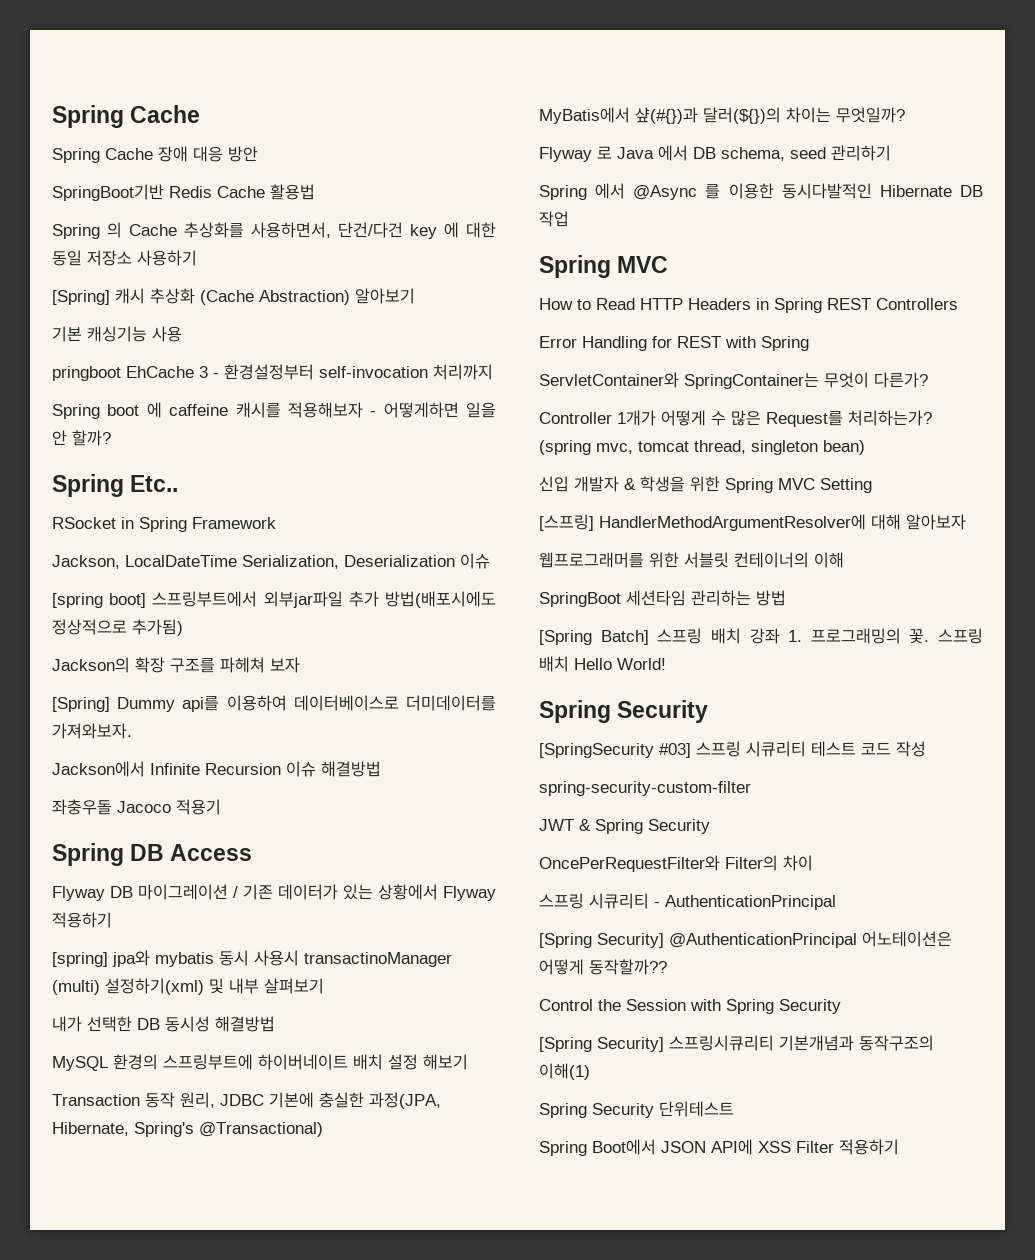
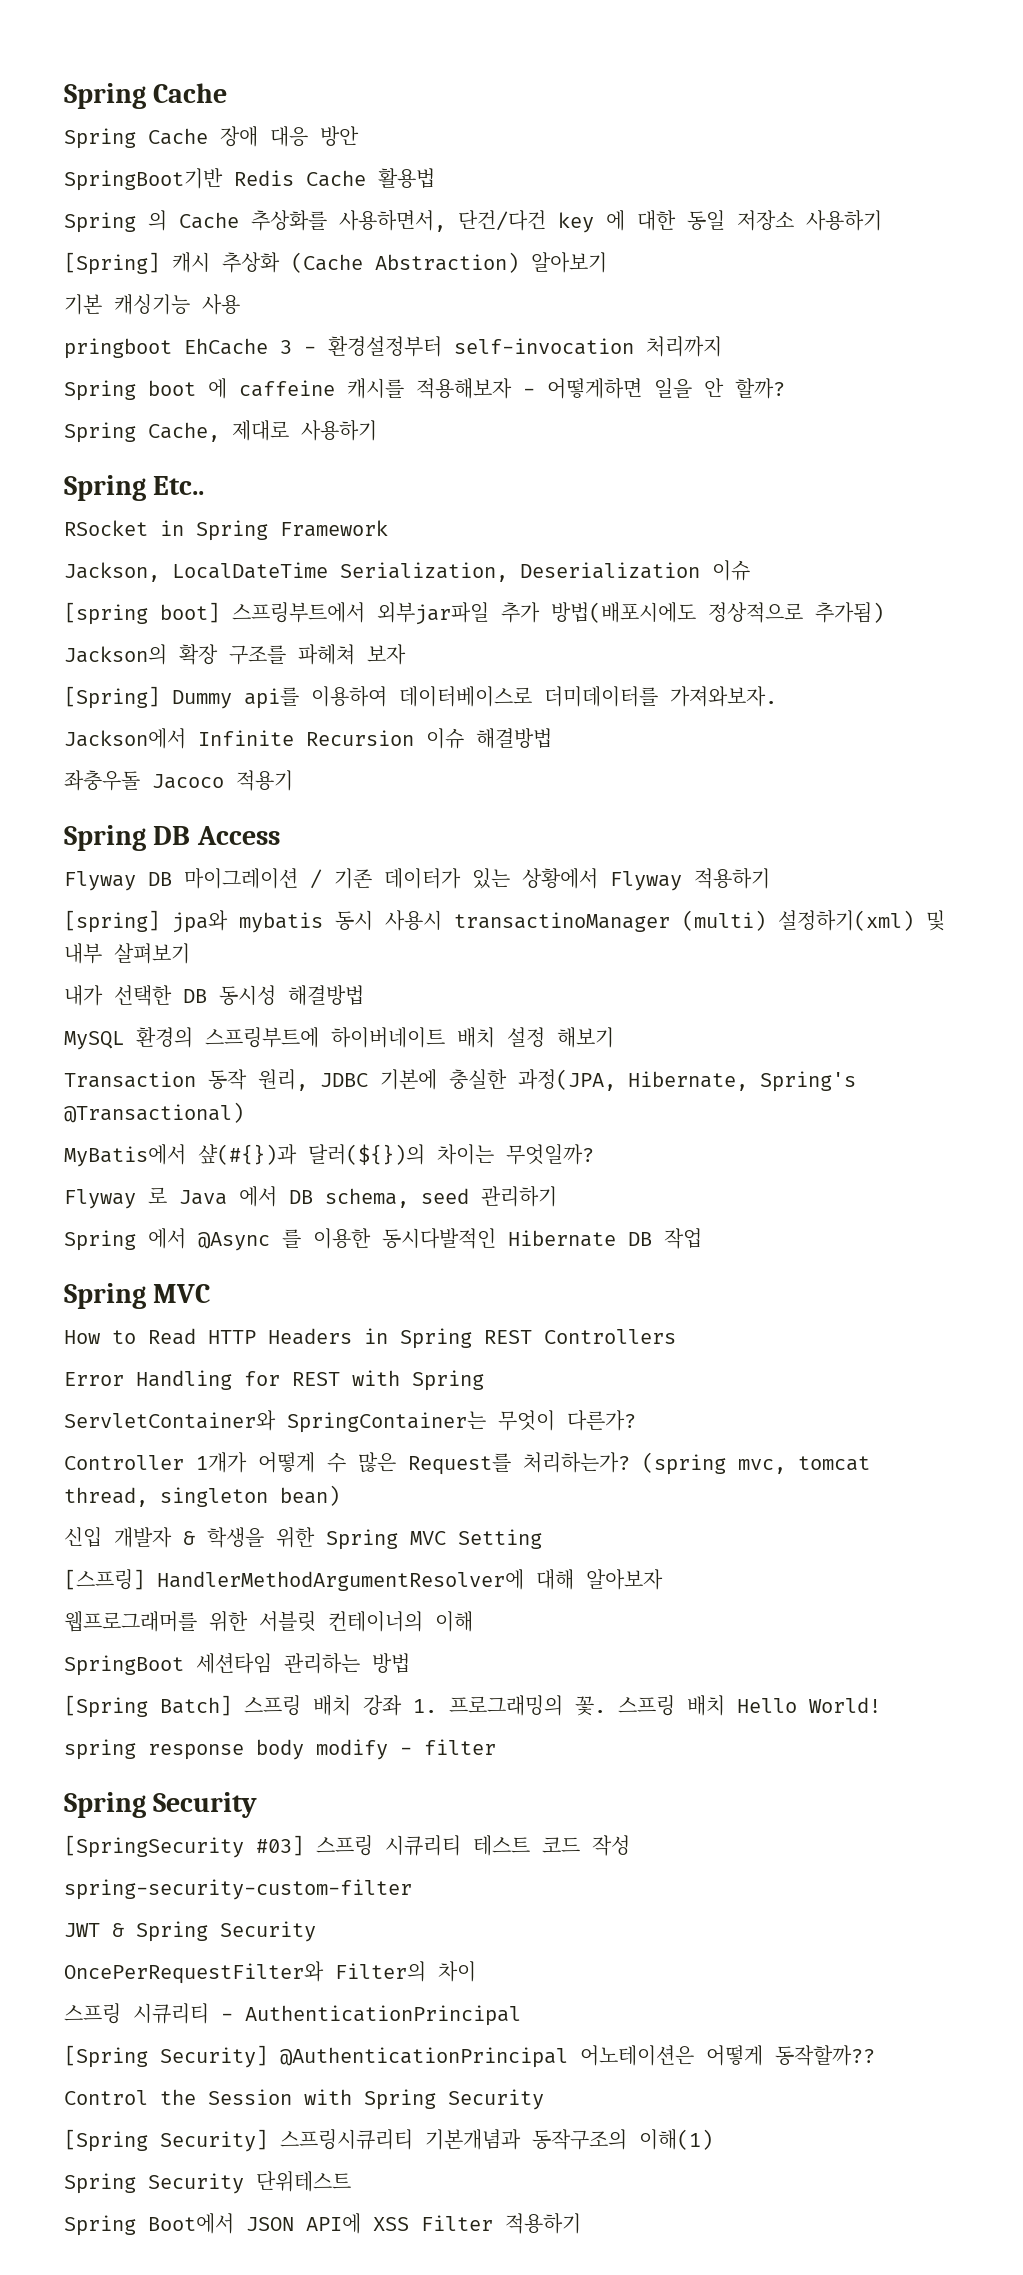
+ Spring Cache, 제대로 사용하기
+ spring response body modify - filter

